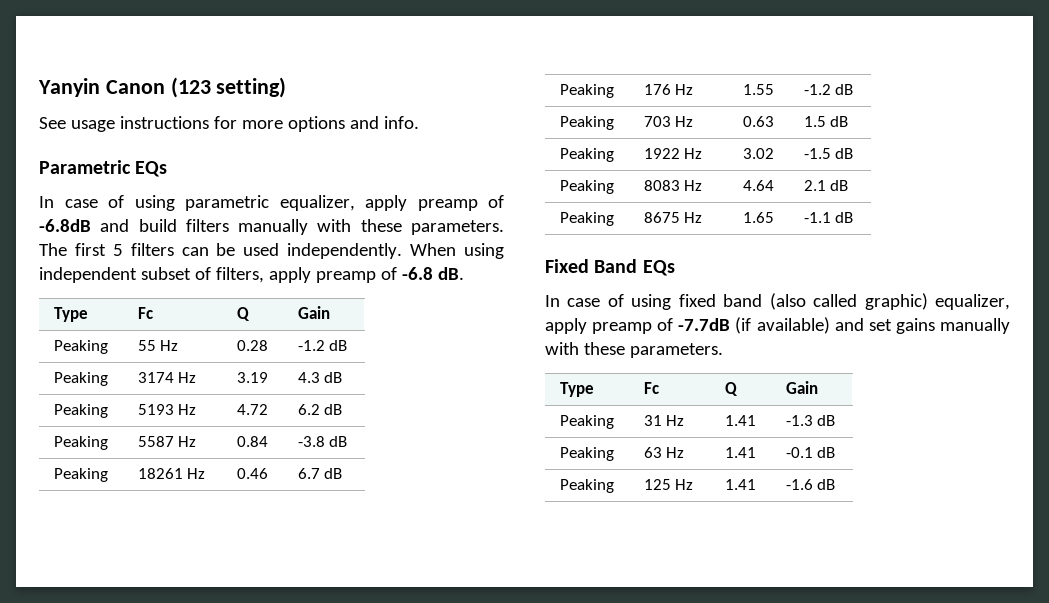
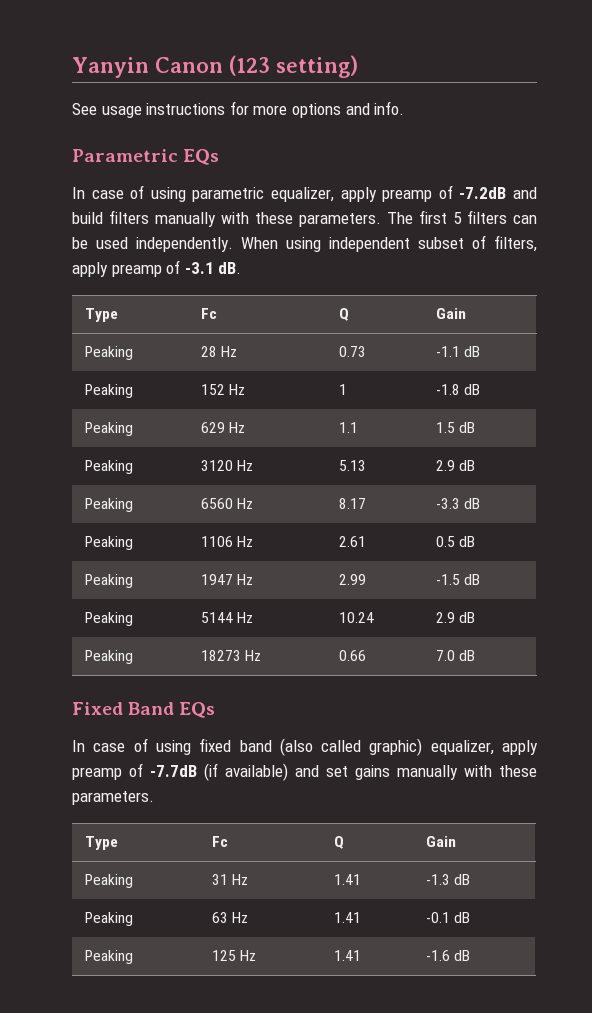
- In case of using parametric equalizer, apply preamp of -6.8dB and build filters manually with these parameters.
+ In case of using parametric equalizer, apply preamp of -7.2dB and build filters manually with these parameters.
- When using independent subset of filters, apply preamp of -6.8 dB.
+ When using independent subset of filters, apply preamp of -3.1 dB.
- Peaking | 55 Hz | 0.28 | -1.2 dB
- Peaking | 3174 Hz | 3.19 | 4.3 dB
- Peaking | 5193 Hz | 4.72 | 6.2 dB
- Peaking | 5587 Hz | 0.84 | -3.8 dB
- Peaking | 18261 Hz | 0.46 | 6.7 dB
- Peaking | 176 Hz | 1.55 | -1.2 dB
- Peaking | 703 Hz | 0.63 | 1.5 dB
+ Peaking | 28 Hz | 0.73 | -1.1 dB
+ Peaking | 152 Hz | 1 | -1.8 dB
+ Peaking | 629 Hz | 1.1 | 1.5 dB
- Peaking | 1922 Hz | 3.02 | -1.5 dB
+ Peaking | 3120 Hz | 5.13 | 2.9 dB
+ Peaking | 6560 Hz | 8.17 | -3.3 dB
+ Peaking | 1106 Hz | 2.61 | 0.5 dB
+ Peaking | 1947 Hz | 2.99 | -1.5 dB
- Peaking | 8083 Hz | 4.64 | 2.1 dB
- Peaking | 8675 Hz | 1.65 | -1.1 dB
+ Peaking | 5144 Hz | 10.24 | 2.9 dB
+ Peaking | 18273 Hz | 0.66 | 7.0 dB

